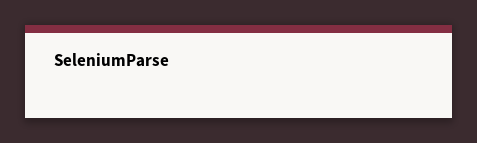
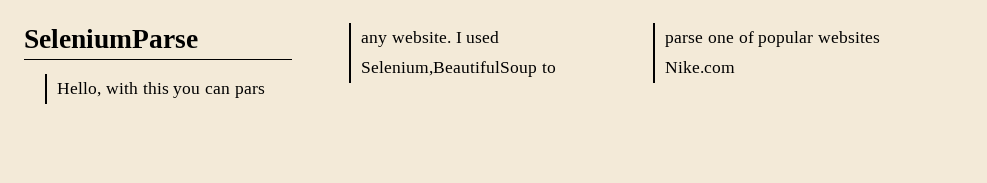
+ Hello, with this you can pars any website. I used Selenium,BeautifulSoup to parse one of popular websites Nike.com

